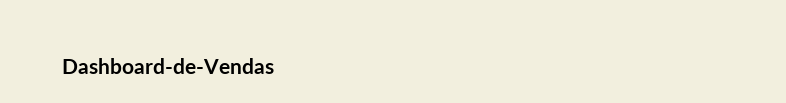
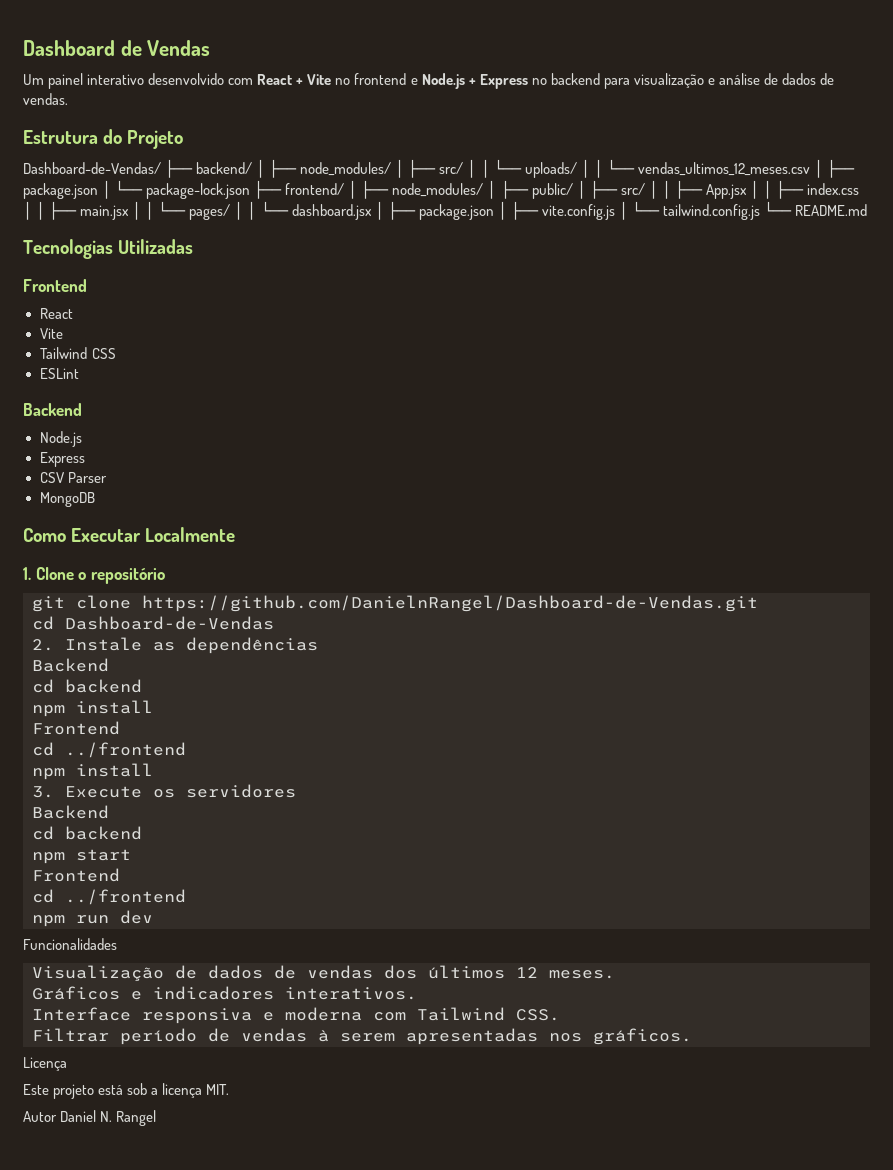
- Dashboard-de-Vendas
+ Dashboard de Vendas
+ Um painel interativo desenvolvido com React + Vite no frontend e Node.js + Express no backend para visualização e análise de dados de vendas.
+ Estrutura do Projeto
+ Dashboard-de-Vendas/ ├── backend/ │ ├── node_modules/ │ ├── src/ │ │ └── uploads/ │ │ └── vendas_ultimos_12_meses.csv │ ├── package.json │ └── package-lock.json ├── frontend/ │ ├── node_modules/ │ ├── public/ │ ├── src/ │ │ ├── App.jsx │ │ ├── index.css │ │ ├── main.jsx │ │ └── pages/ │ │ └── dashboard.jsx │ ├── package.json │ ├── vite.config.js │ └── tailwind.config.js └── README.md
+ Tecnologias Utilizadas
+ Frontend
+ React
+ Vite
+ Tailwind CSS
+ ESLint
+ Backend
+ Node.js
+ Express
+ CSV Parser
+ MongoDB
+ Como Executar Localmente
+ 1. Clone o repositório
+ git clone https://github.com/DanielnRangel/Dashboard-de-Vendas.git
+ cd Dashboard-de-Vendas
+ 2. Instale as dependências
+ Backend
+ cd backend
+ npm install
+ Frontend
+ cd ../frontend
+ npm install
+ 3. Execute os servidores
+ Backend
+ cd backend
+ npm start
+ Frontend
+ cd ../frontend
+ npm run dev
+ Funcionalidades
+ Visualização de dados de vendas dos últimos 12 meses.
+ Gráficos e indicadores interativos.
+ Interface responsiva e moderna com Tailwind CSS.
+ Filtrar período de vendas à serem apresentadas nos gráficos.
+ Licença
+ Este projeto está sob a licença MIT.
+ Autor Daniel N. Rangel

